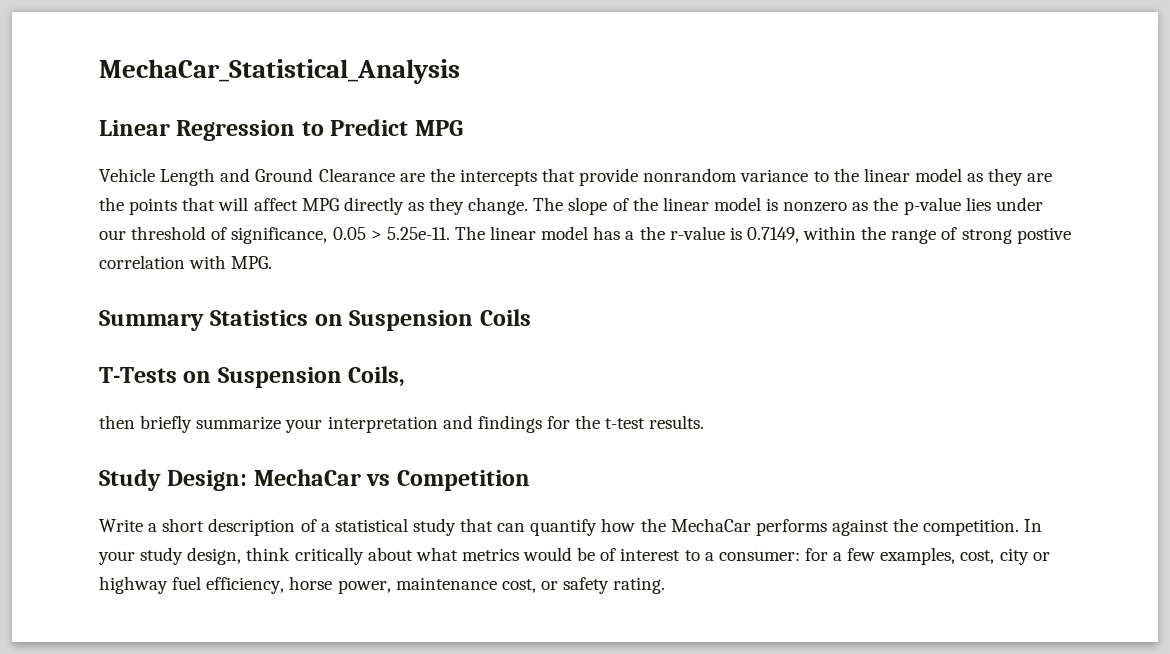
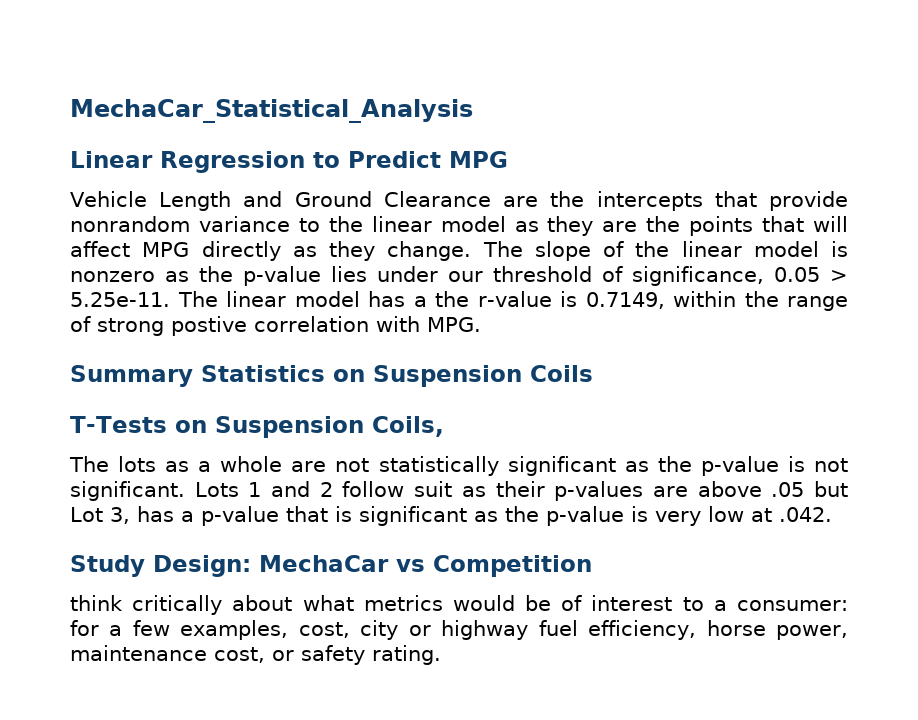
- then briefly summarize your interpretation and findings for the t-test results.
+ The lots as a whole are not statistically significant as the p-value is not significant. Lots 1 and 2 follow suit as their p-values are above .05 but Lot 3, has a p-value that is significant as the p-value is very low at .042.
- Write a short description of a statistical study that can quantify how the MechaCar performs against the competition. In your study design, think critically about what metrics would be of interest to a consumer: for a few examples, cost, city or highway fuel efficiency, horse power, maintenance cost, or safety rating.
+ think critically about what metrics would be of interest to a consumer: for a few examples, cost, city or highway fuel efficiency, horse power, maintenance cost, or safety rating.

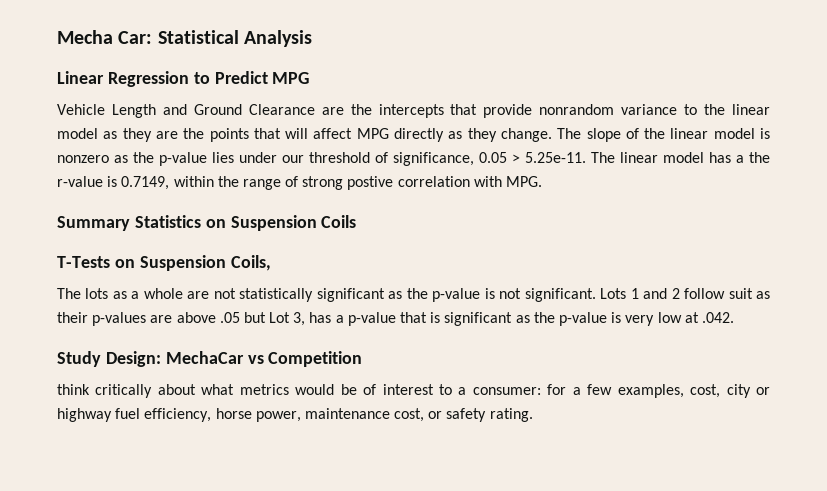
- MechaCar_Statistical_Analysis
+ Mecha Car: Statistical Analysis

